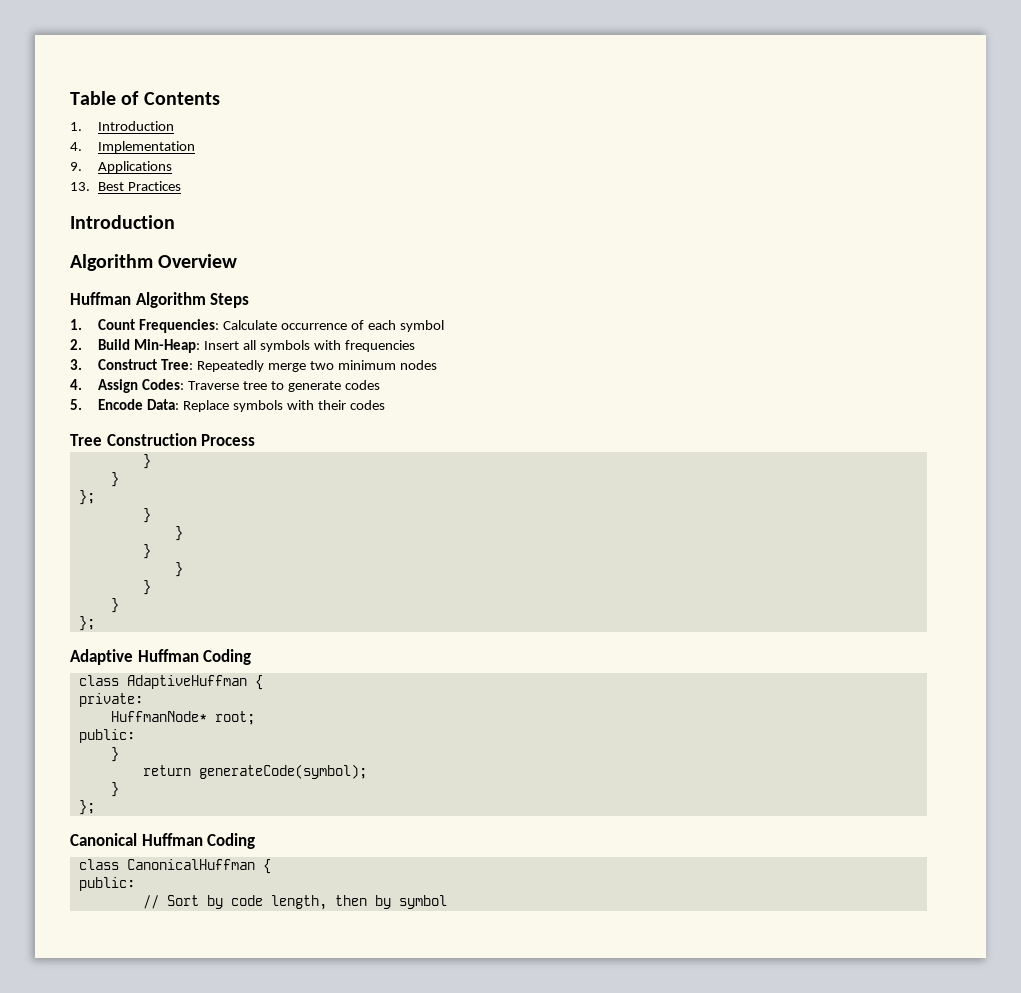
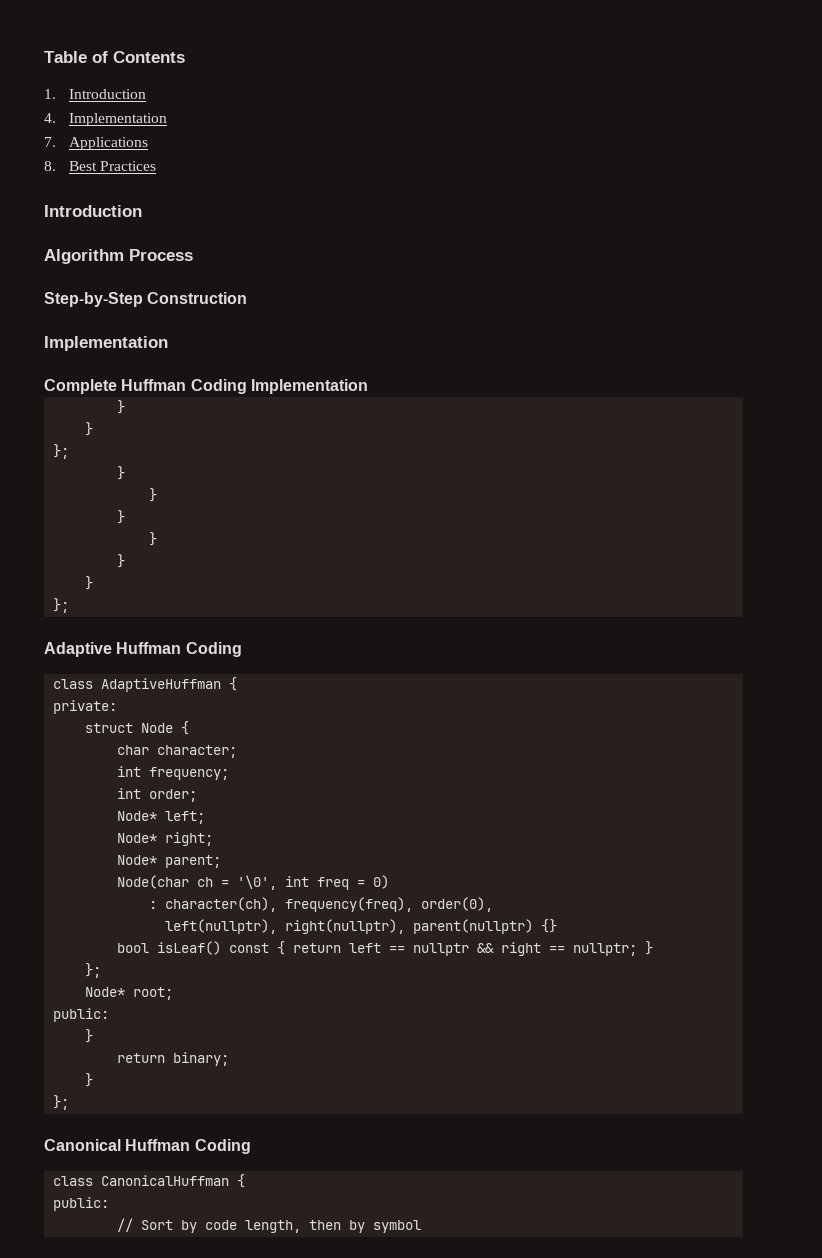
- 9. Applications
+ 7. Applications
- 13. Best Practices
+ 8. Best Practices
- Algorithm Overview
- Huffman Algorithm Steps
- 1. Count Frequencies: Calculate occurrence of each symbol
- 2. Build Min-Heap: Insert all symbols with frequencies
- 3. Construct Tree: Repeatedly merge two minimum nodes
- 4. Assign Codes: Traverse tree to generate codes
- 5. Encode Data: Replace symbols with their codes
- Tree Construction Process
+ Algorithm Process
+ Step-by-Step Construction
+ Implementation
+ Complete Huffman Coding Implementation
- HuffmanNode* root;
+ struct Node {
+ char character;
+ int frequency;
+ int order;
+ Node* left;
+ Node* right;
+ Node* parent;
+ Node(char ch = '\0', int freq = 0)
+ : character(ch), frequency(freq), order(0),
+ left(nullptr), right(nullptr), parent(nullptr) {}
+ bool isLeaf() const { return left == nullptr && right == nullptr; }
+ };
+ Node* root;
- return generateCode(symbol);
+ return binary;

